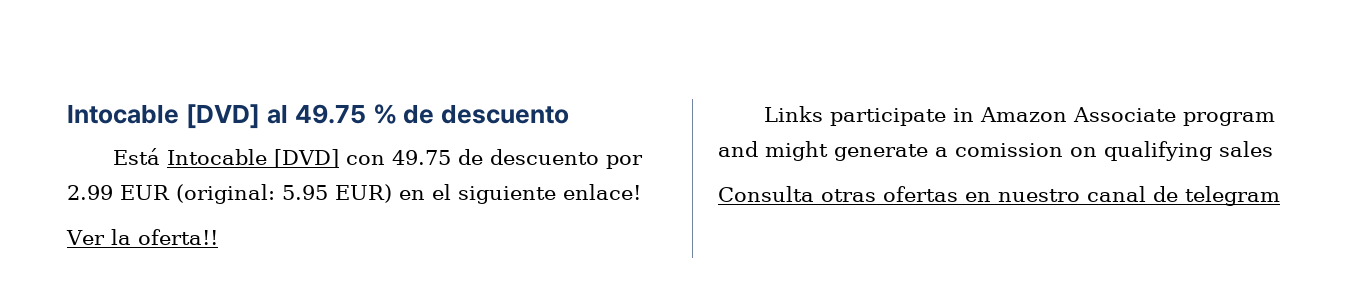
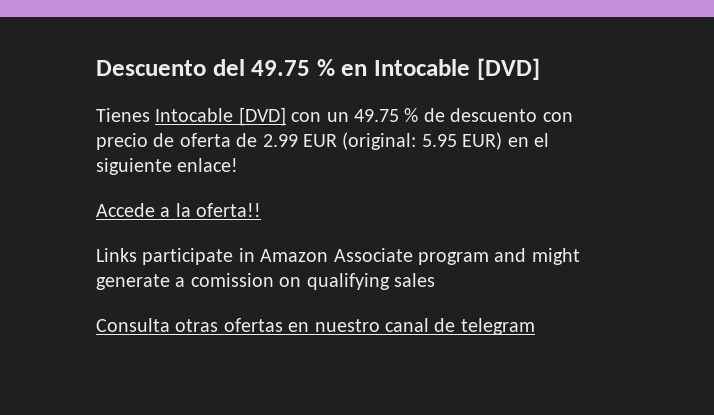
- Intocable [DVD] al 49.75 % de descuento
- Está Intocable [DVD] con 49.75 de descuento por 2.99 EUR (original: 5.95 EUR) en el siguiente enlace!
+ Descuento del 49.75 % en Intocable [DVD]
+ Tienes Intocable [DVD] con un 49.75 % de descuento con precio de oferta de 2.99 EUR (original: 5.95 EUR) en el siguiente enlace!
- Ver la oferta!!
+ Accede a la oferta!!

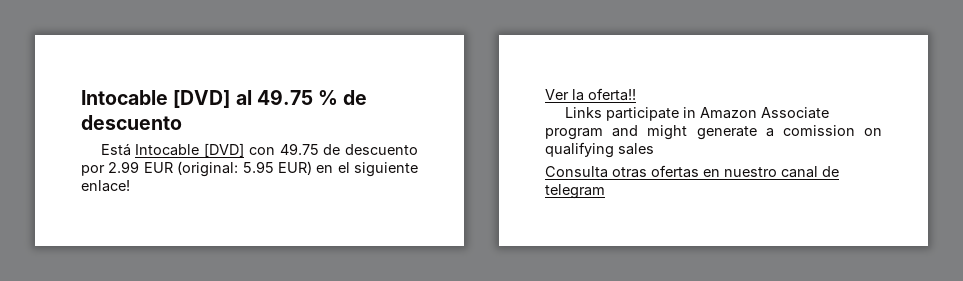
- Descuento del 49.75 % en Intocable [DVD]
- Tienes Intocable [DVD] con un 49.75 % de descuento con precio de oferta de 2.99 EUR (original: 5.95 EUR) en el siguiente enlace!
+ Intocable [DVD] al 49.75 % de descuento
+ Está Intocable [DVD] con 49.75 de descuento por 2.99 EUR (original: 5.95 EUR) en el siguiente enlace!
- Accede a la oferta!!
+ Ver la oferta!!

